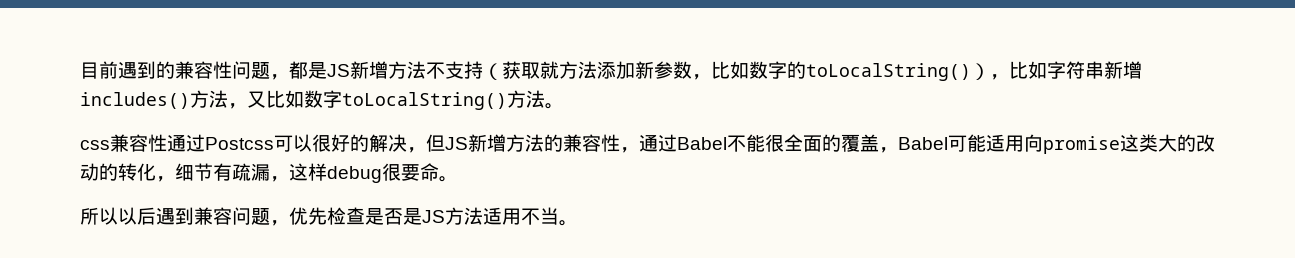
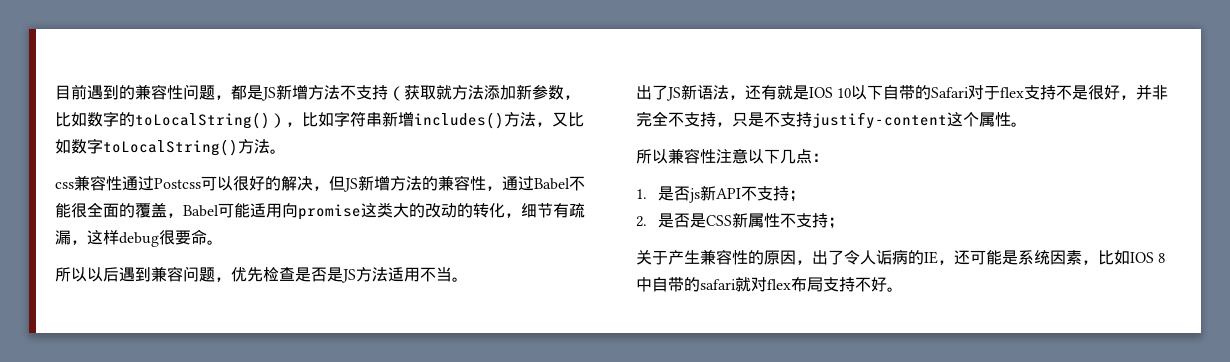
+ 出了JS新语法，还有就是IOS 10以下自带的Safari对于flex支持不是很好，并非完全不支持，只是不支持justify-content这个属性。
+ 所以兼容性注意以下几点：
+ 1.是否js新API不支持；
+ 2.是否是CSS新属性不支持；
+ 关于产生兼容性的原因，出了令人诟病的IE，还可能是系统因素，比如IOS 8中自带的safari就对flex布局支持不好。

